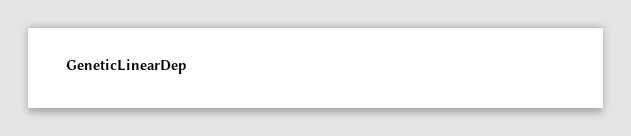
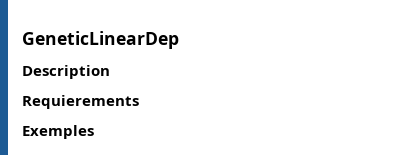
+ Description
+ Requierements
+ Exemples

